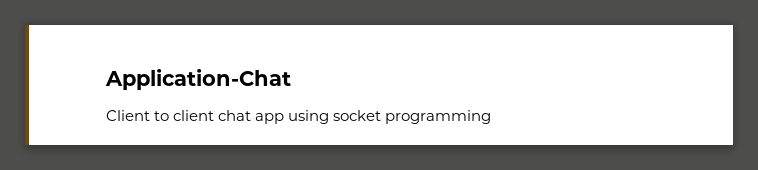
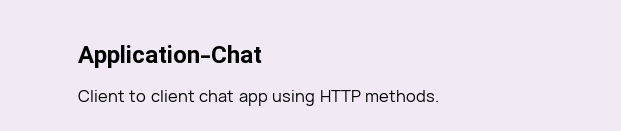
- Client to client chat app using socket programming
+ Client to client chat app using HTTP methods.

